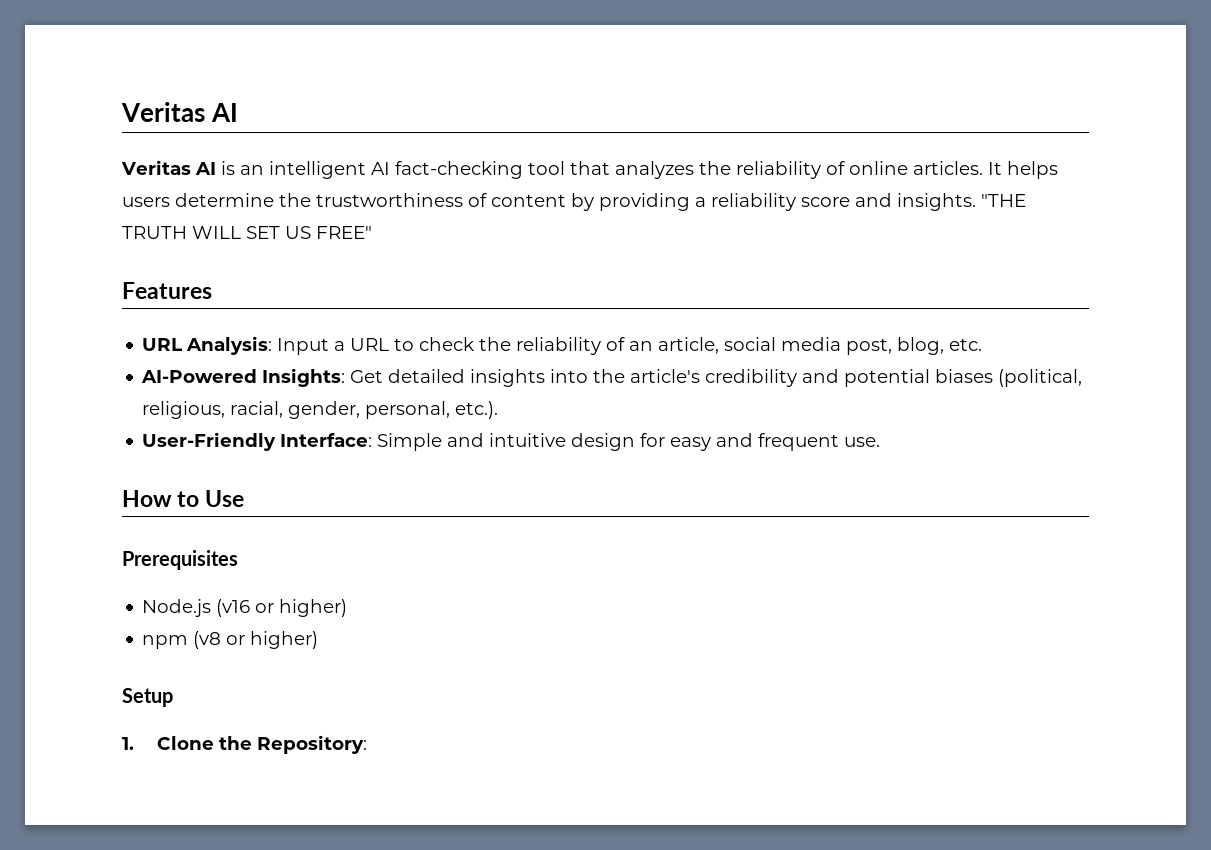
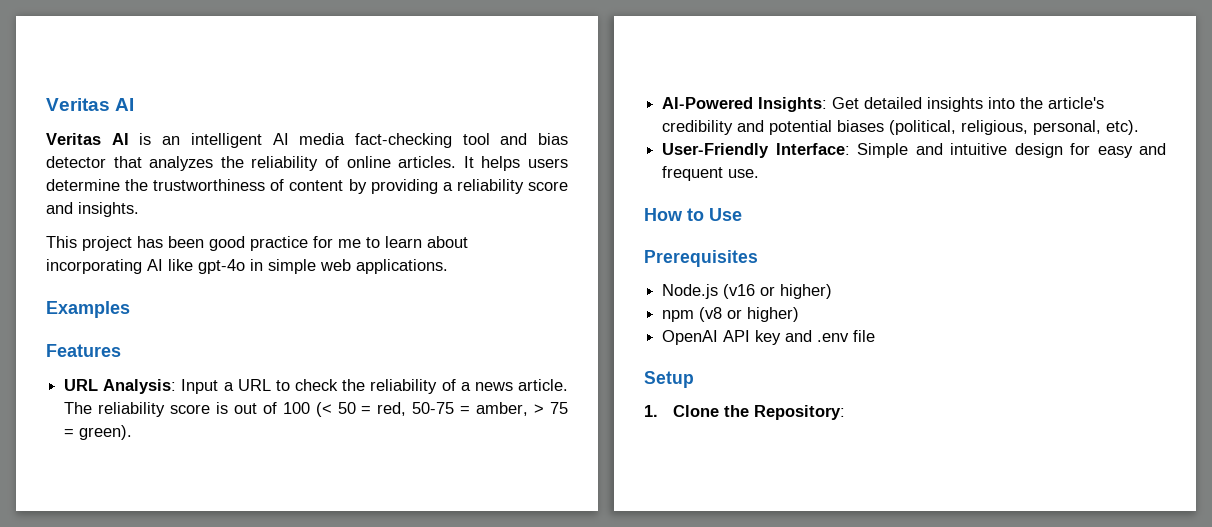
- Veritas AI is an intelligent AI fact-checking tool that analyzes the reliability of online articles.
+ Veritas AI is an intelligent AI media fact-checking tool and bias detector that analyzes the reliability of online articles.
- It helps users determine the trustworthiness of content by providing a reliability score and insights. "THE TRUTH WILL SET US FREE"
+ It helps users determine the trustworthiness of content by providing a reliability score and insights.
+ This project has been good practice for me to learn about incorporating AI like gpt-4o in simple web applications.
+ Examples
- URL Analysis: Input a URL to check the reliability of an article, social media post, blog, etc.
+ URL Analysis: Input a URL to check the reliability of a news article. The reliability score is out of 100 (< 50 = red, 50-75 = amber, > 75 = green).
- AI-Powered Insights: Get detailed insights into the article's credibility and potential biases (political, religious, racial, gender, personal, etc.).
+ AI-Powered Insights: Get detailed insights into the article's credibility and potential biases (political, religious, personal, etc).
+ OpenAI API key and .env file

